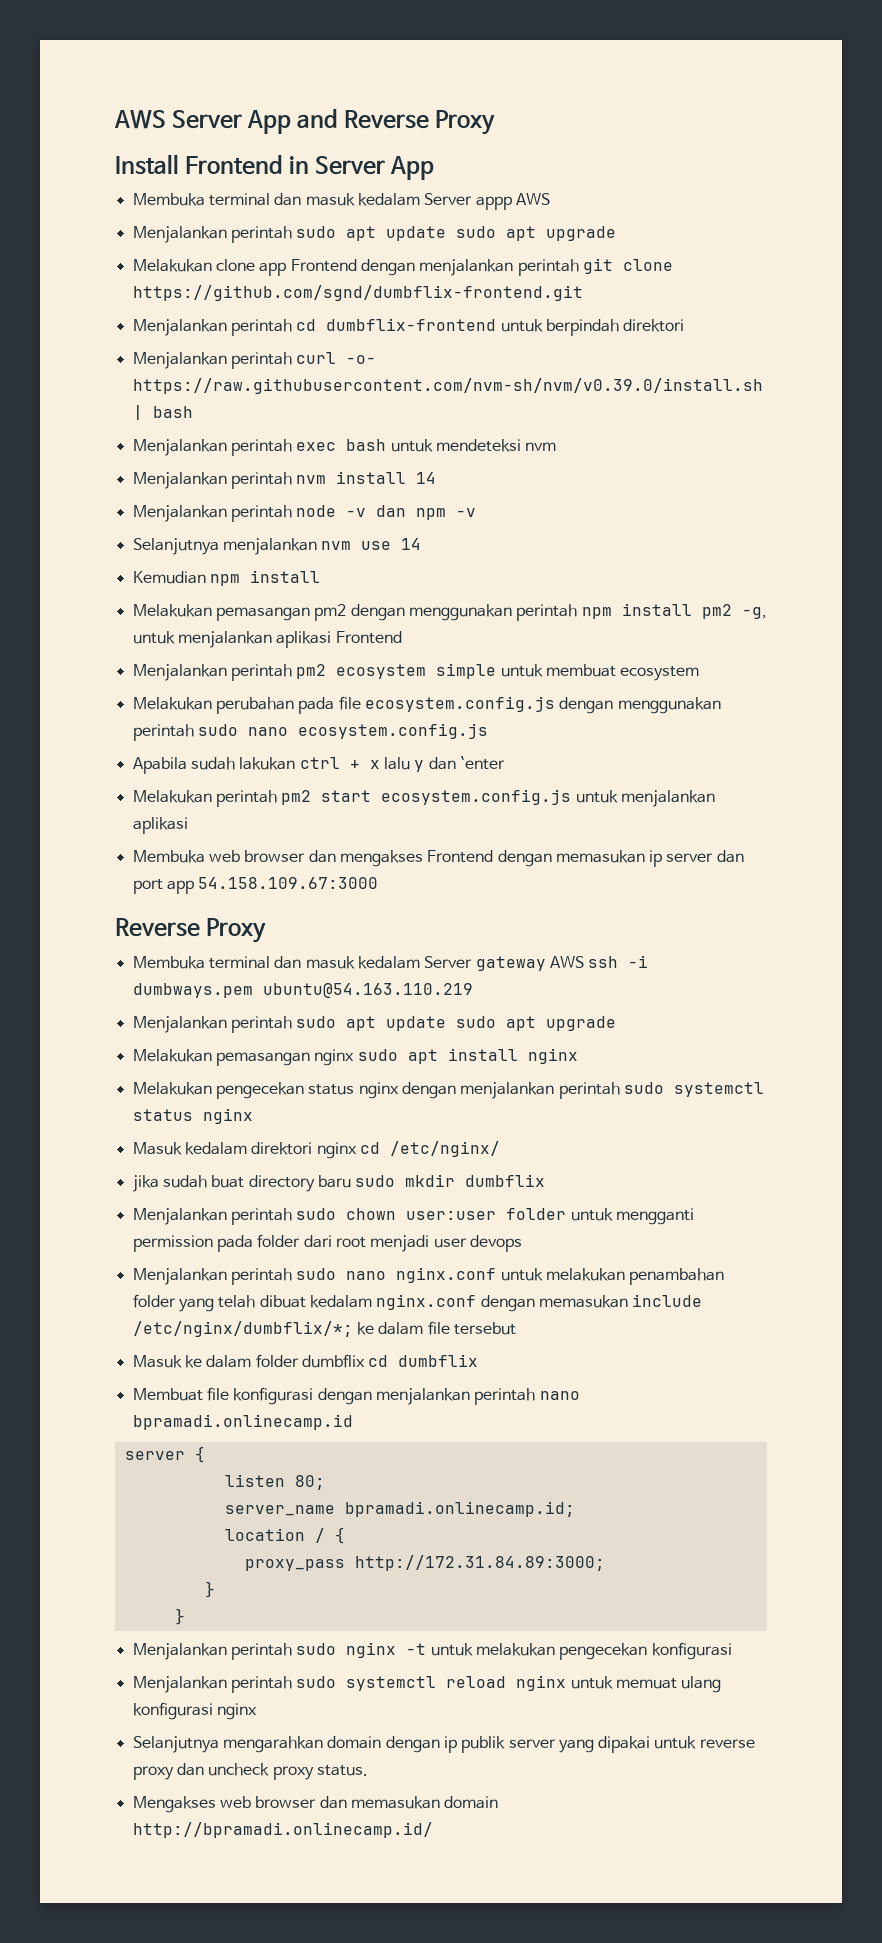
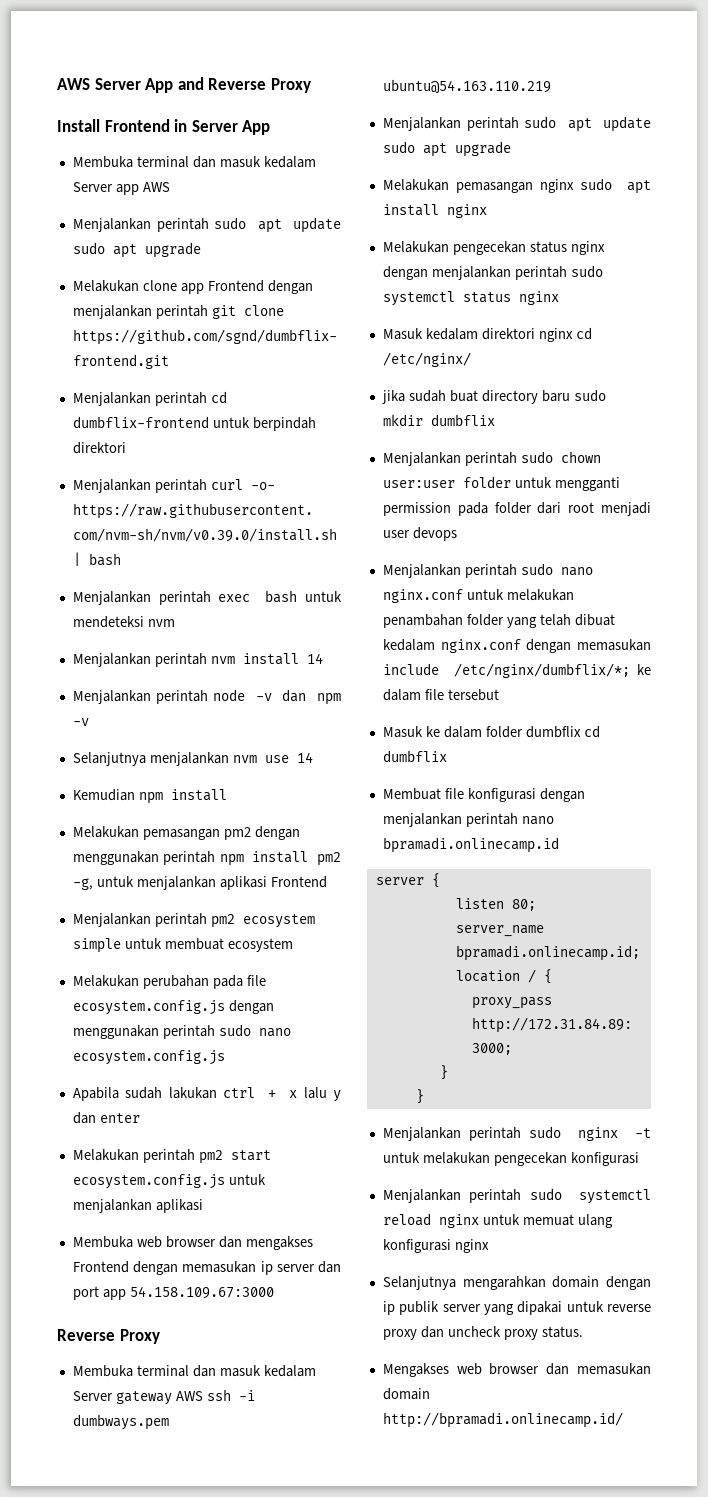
- Membuka terminal dan masuk kedalam Server appp AWS
+ Membuka terminal dan masuk kedalam Server app AWS
- Apabila sudah lakukan ctrl + x lalu y dan `enter
+ Apabila sudah lakukan ctrl + x lalu y dan enter

